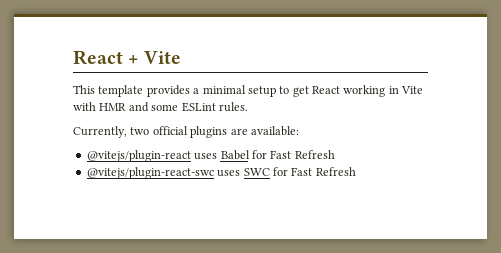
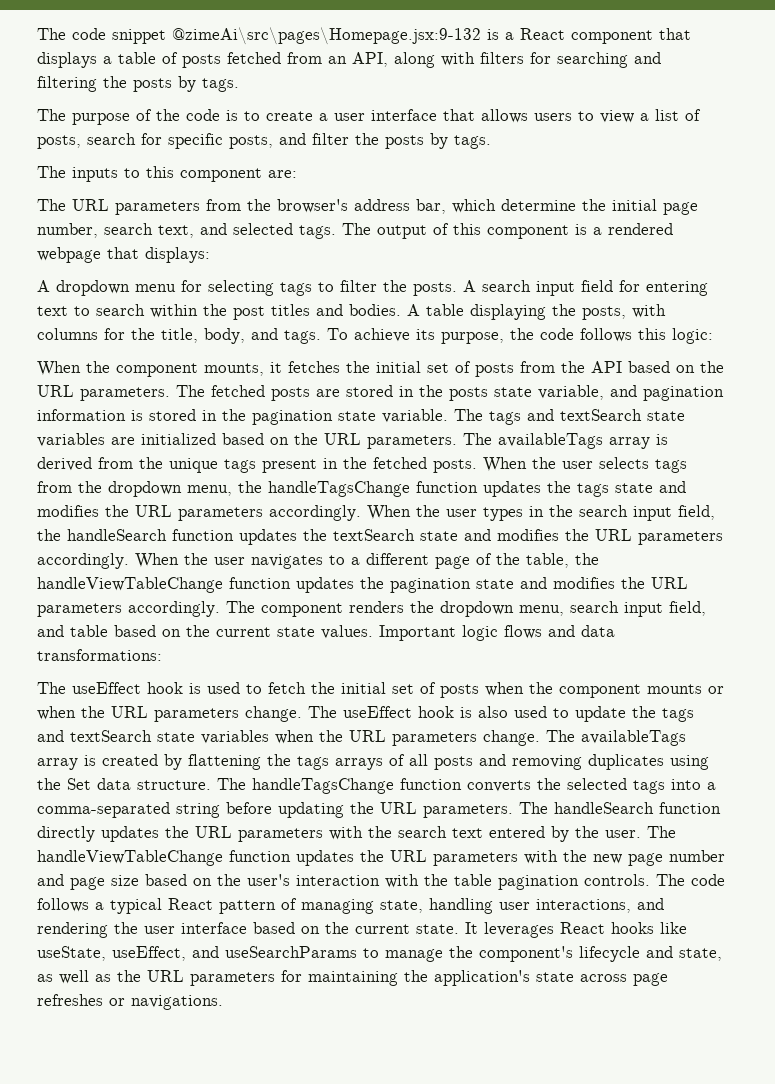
- React + Vite
- This template provides a minimal setup to get React working in Vite with HMR and some ESLint rules.
- Currently, two official plugins are available:
- @vitejs/plugin-react uses Babel for Fast Refresh
- @vitejs/plugin-react-swc uses SWC for Fast Refresh
+ The code snippet @zimeAi\src\pages\Homepage.jsx:9-132 is a React component that displays a table of posts fetched from an API, along with filters for searching and filtering the posts by tags.
+ The purpose of the code is to create a user interface that allows users to view a list of posts, search for specific posts, and filter the posts by tags.
+ The inputs to this component are:
+ The URL parameters from the browser's address bar, which determine the initial page number, search text, and selected tags. The output of this component is a rendered webpage that displays:
+ A dropdown menu for selecting tags to filter the posts. A search input field for entering text to search within the post titles and bodies. A table displaying the posts, with columns for the title, body, and tags. To achieve its purpose, the code follows this logic:
+ When the component mounts, it fetches the initial set of posts from the API based on the URL parameters. The fetched posts are stored in the posts state variable, and pagination information is stored in the pagination state variable. The tags and textSearch state variables are initialized based on the URL parameters. The availableTags array is derived from the unique tags present in the fetched posts. When the user selects tags from the dropdown menu, the handleTagsChange function updates the tags state and modifies the URL parameters accordingly. When the user types in the search input field, the handleSearch function updates the textSearch state and modifies the URL parameters accordingly. When the user navigates to a different page of the table, the handleViewTableChange function updates the pagination state and modifies the URL parameters accordingly. The component renders the dropdown menu, search input field, and table based on the current state values. Important logic flows and data transformations:
+ The useEffect hook is used to fetch the initial set of posts when the component mounts or when the URL parameters change. The useEffect hook is also used to update the tags and textSearch state variables when the URL parameters change. The availableTags array is created by flattening the tags arrays of all posts and removing duplicates using the Set data structure. The handleTagsChange function converts the selected tags into a comma-separated string before updating the URL parameters. The handleSearch function directly updates the URL parameters with the search text entered by the user. The handleViewTableChange function updates the URL parameters with the new page number and page size based on the user's interaction with the table pagination controls. The code follows a typical React pattern of managing state, handling user interactions, and rendering the user interface based on the current state. It leverages React hooks like useState, useEffect, and useSearchParams to manage the component's lifecycle and state, as well as the URL parameters for maintaining the application's state across page refreshes or navigations.

